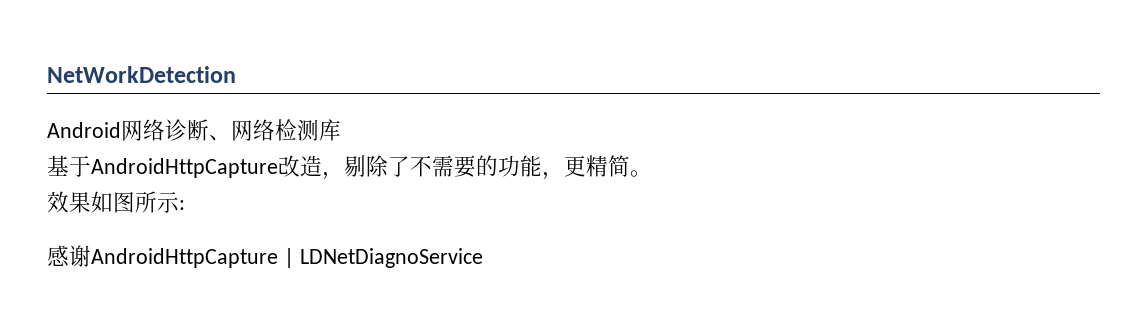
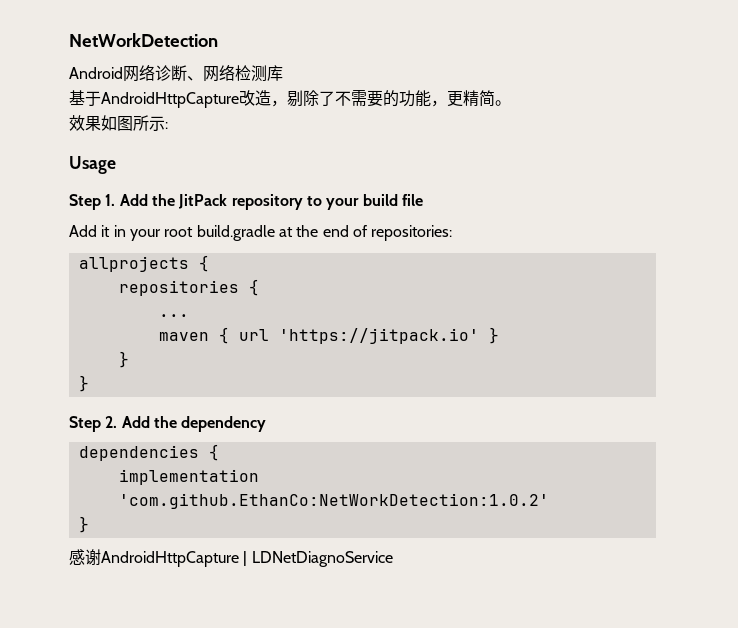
+ Usage
+ Step 1. Add the JitPack repository to your build file
+ Add it in your root build.gradle at the end of repositories:
+ allprojects {
+ repositories {
+ ...
+ maven { url 'https://jitpack.io' }
+ }
+ }
+ Step 2. Add the dependency
+ dependencies {
+ implementation 'com.github.EthanCo:NetWorkDetection:1.0.2'
+ }

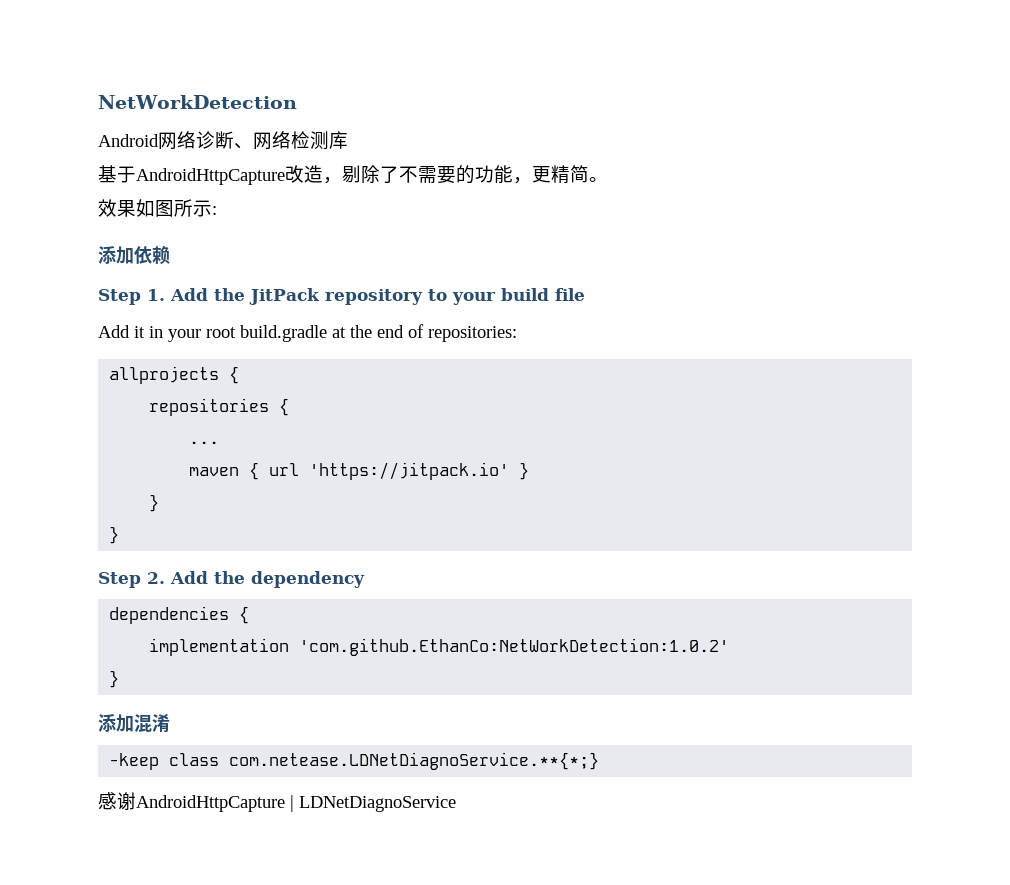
- Usage
+ 添加依赖
+ 添加混淆
+ -keep class com.netease.LDNetDiagnoService.**{*;}

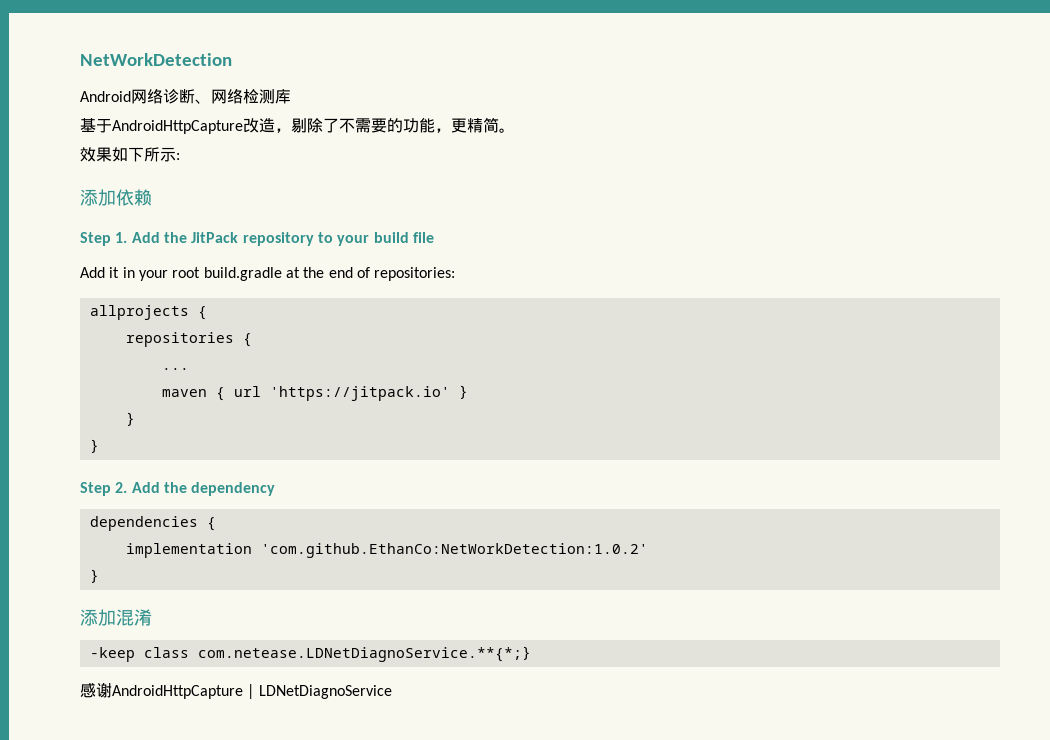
- 效果如图所示:
+ 效果如下所示:

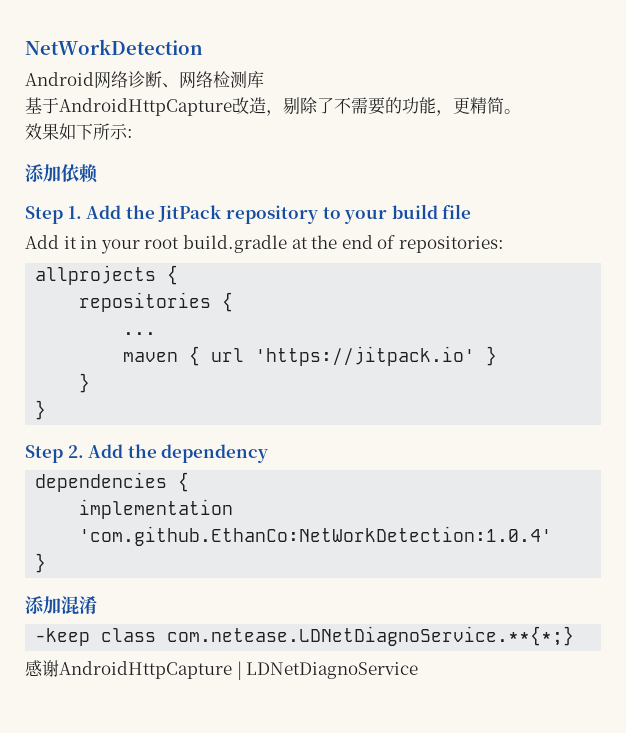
- implementation 'com.github.EthanCo:NetWorkDetection:1.0.2'
+ implementation 'com.github.EthanCo:NetWorkDetection:1.0.4'

